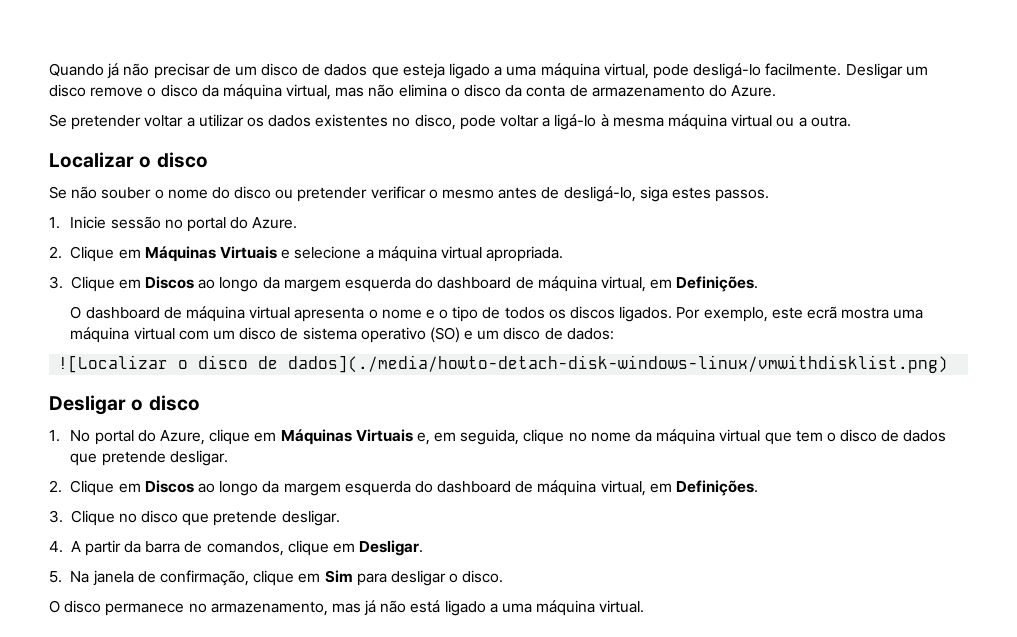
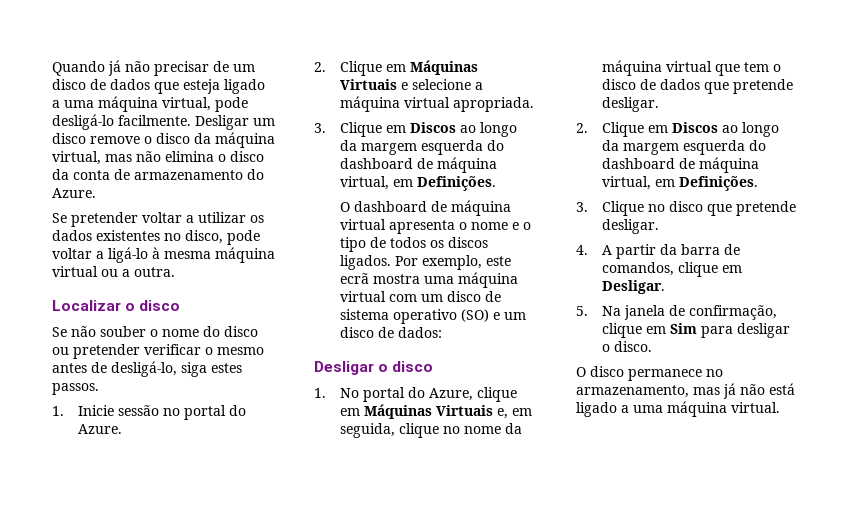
- ![Localizar o disco de dados](./media/howto-detach-disk-windows-linux/vmwithdisklist.png)

